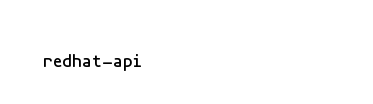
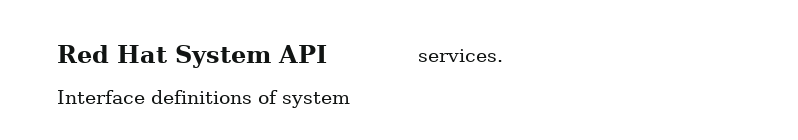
- redhat-api
+ Red Hat System API
+ Interface definitions of system services.

